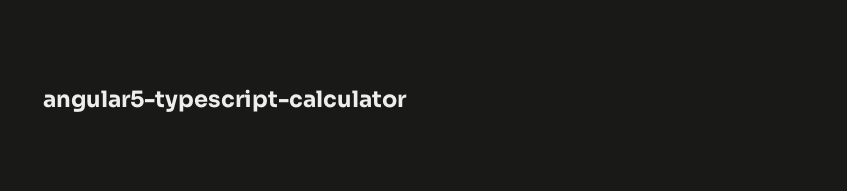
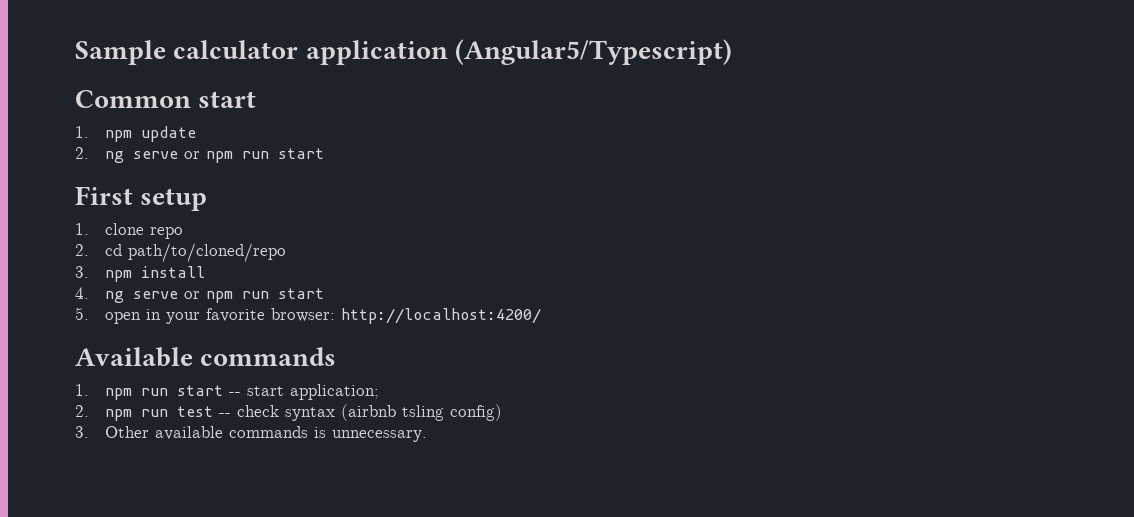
- angular5-typescript-calculator
+ Sample calculator application (Angular5/Typescript)
+ Common start
+ 1. npm update
+ 2. ng serve or npm run start
+ First setup
+ 1. clone repo
+ 2. cd path/to/cloned/repo
+ 3. npm install
+ 4. ng serve or npm run start
+ 5. open in your favorite browser: http://localhost:4200/
+ Available commands
+ 1. npm run start -- start application;
+ 2. npm run test -- check syntax (airbnb tsling config)
+ 3. Other available commands is unnecessary.

